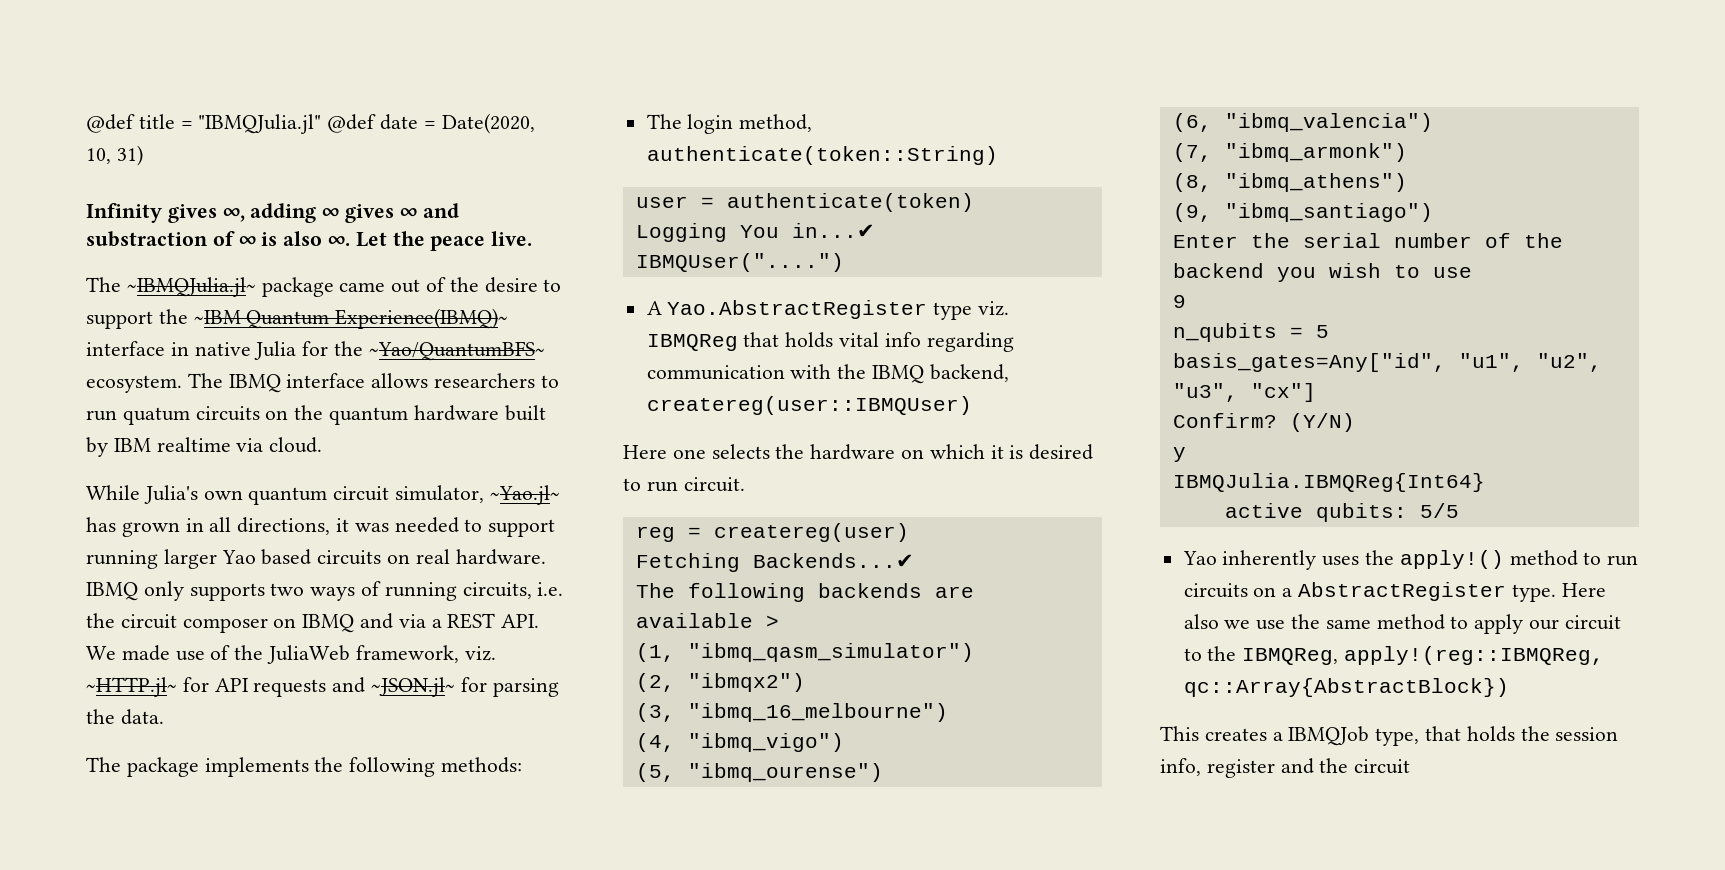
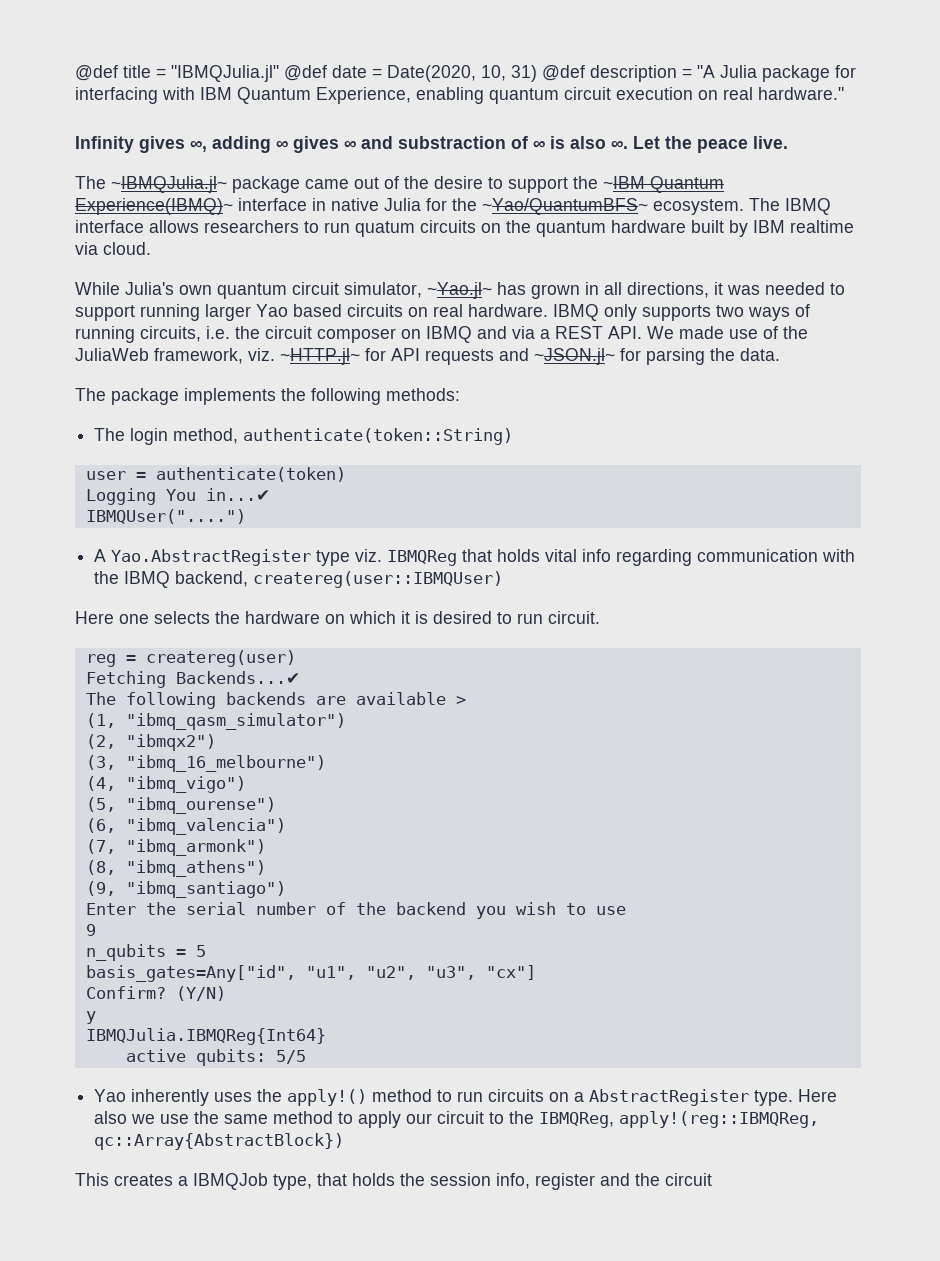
- @def title = "IBMQJulia.jl" @def date = Date(2020, 10, 31)
+ @def title = "IBMQJulia.jl" @def date = Date(2020, 10, 31) @def description = "A Julia package for interfacing with IBM Quantum Experience, enabling quantum circuit execution on real hardware."

